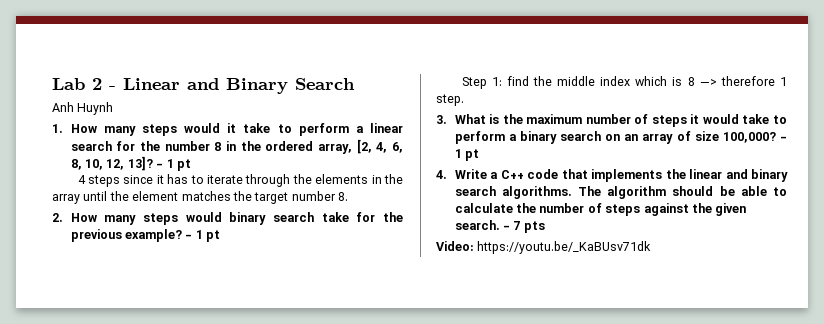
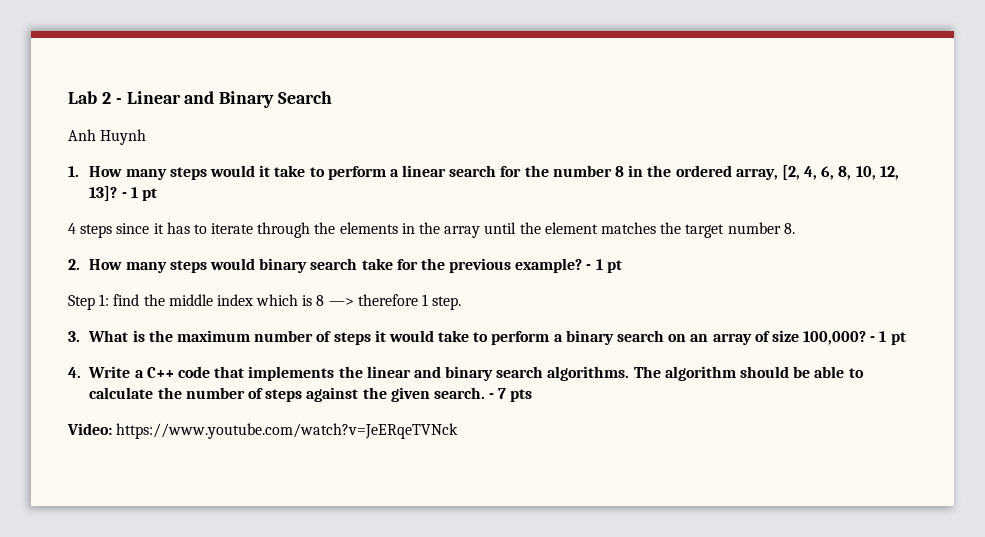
- Video: https://youtu.be/_KaBUsv71dk
+ Video: https://www.youtube.com/watch?v=JeERqeTVNck

